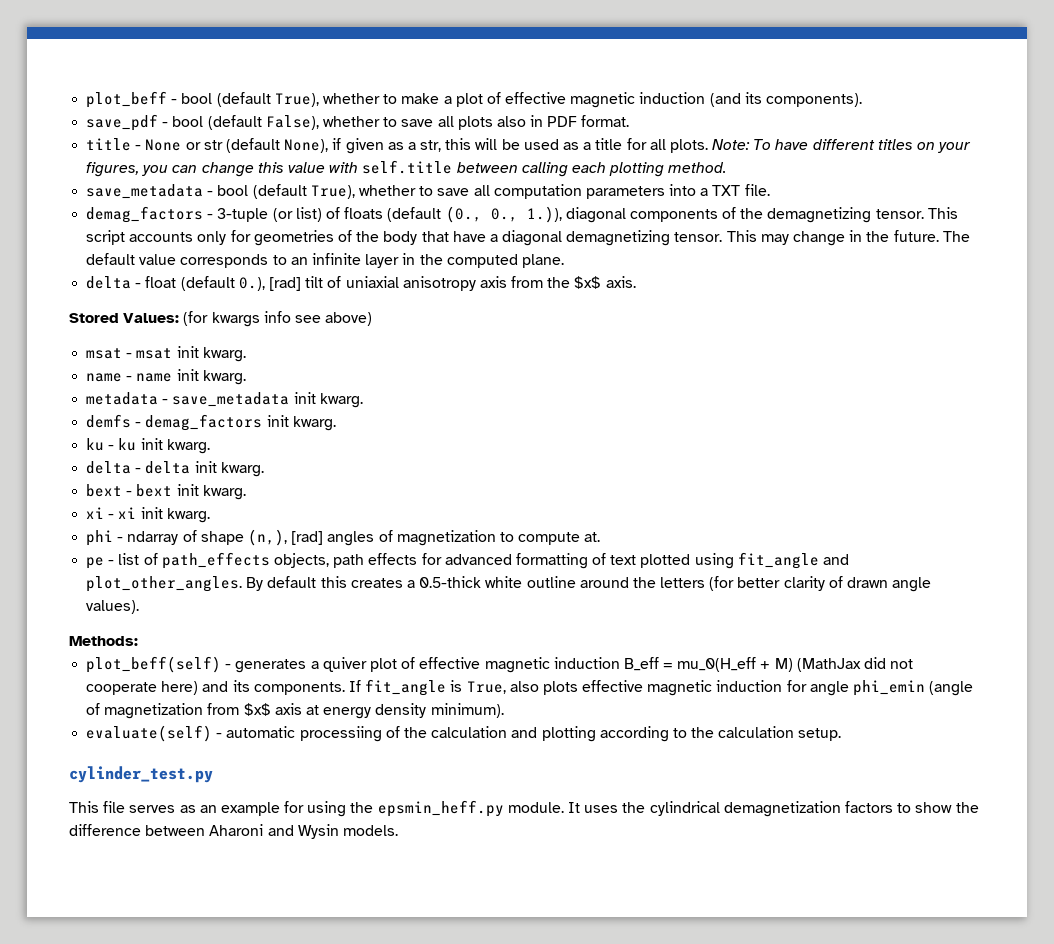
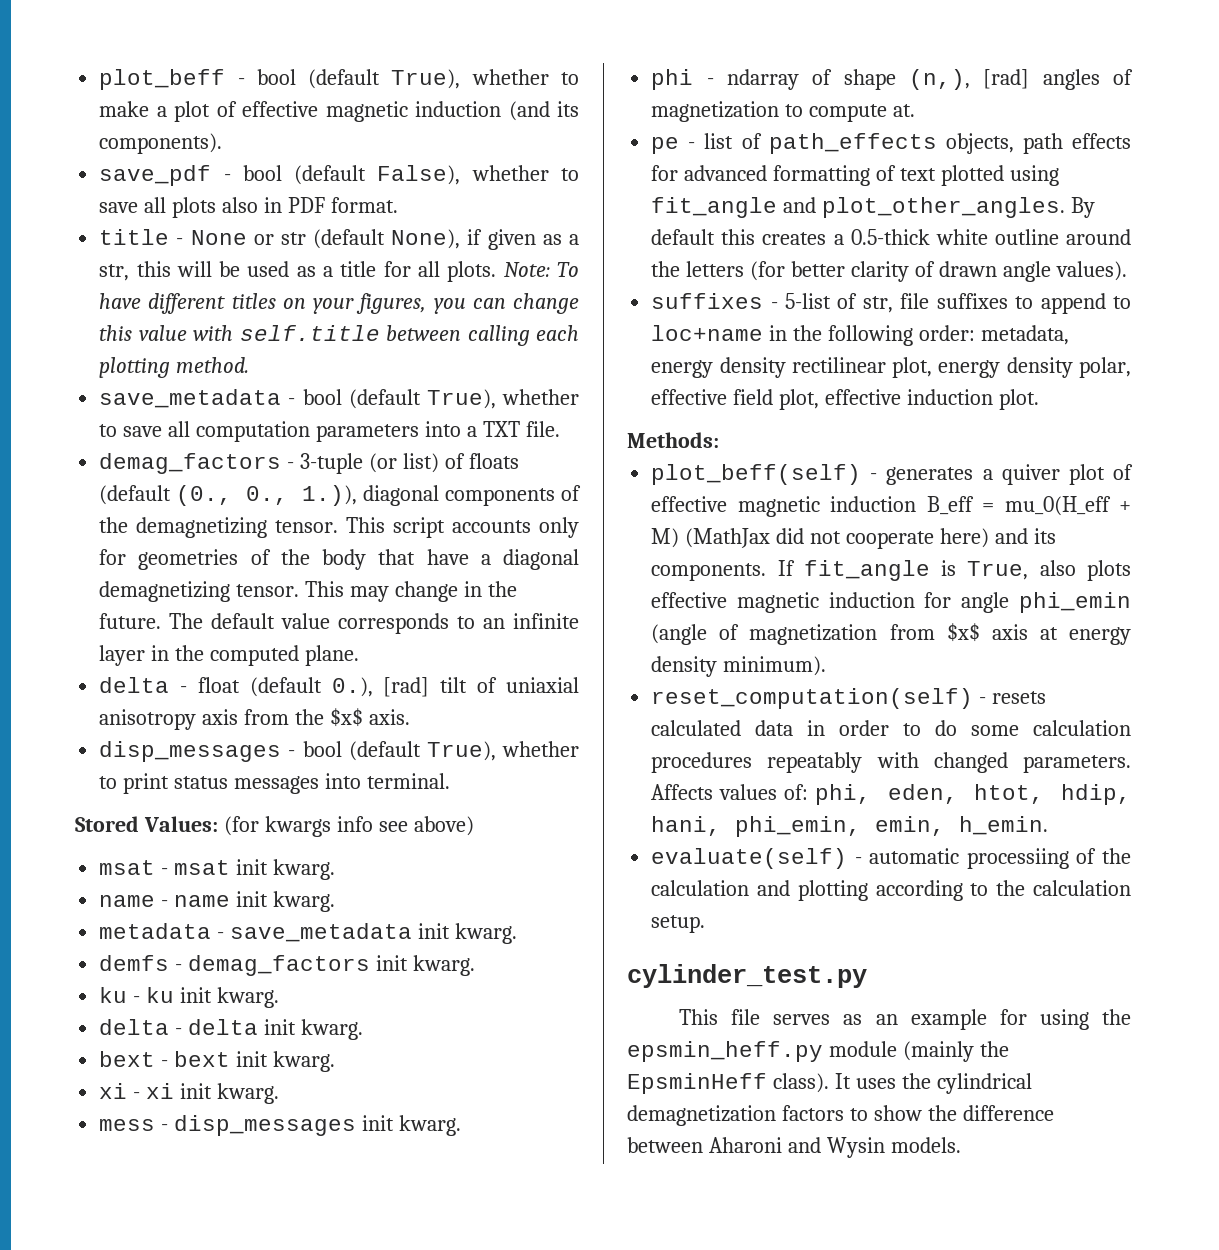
+ disp_messages - bool (default True), whether to print status messages into terminal.
+ mess - disp_messages init kwarg.
+ suffixes - 5-list of str, file suffixes to append to loc+name in the following order: metadata, energy density rectilinear plot, energy density polar, effective field plot, effective induction plot.
+ reset_computation(self) - resets calculated data in order to do some calculation procedures repeatably with changed parameters. Affects values of: phi, eden, htot, hdip, hani, phi_emin, emin, h_emin.
- This file serves as an example for using the epsmin_heff.py module.
+ This file serves as an example for using the epsmin_heff.py module (mainly the EpsminHeff class).

